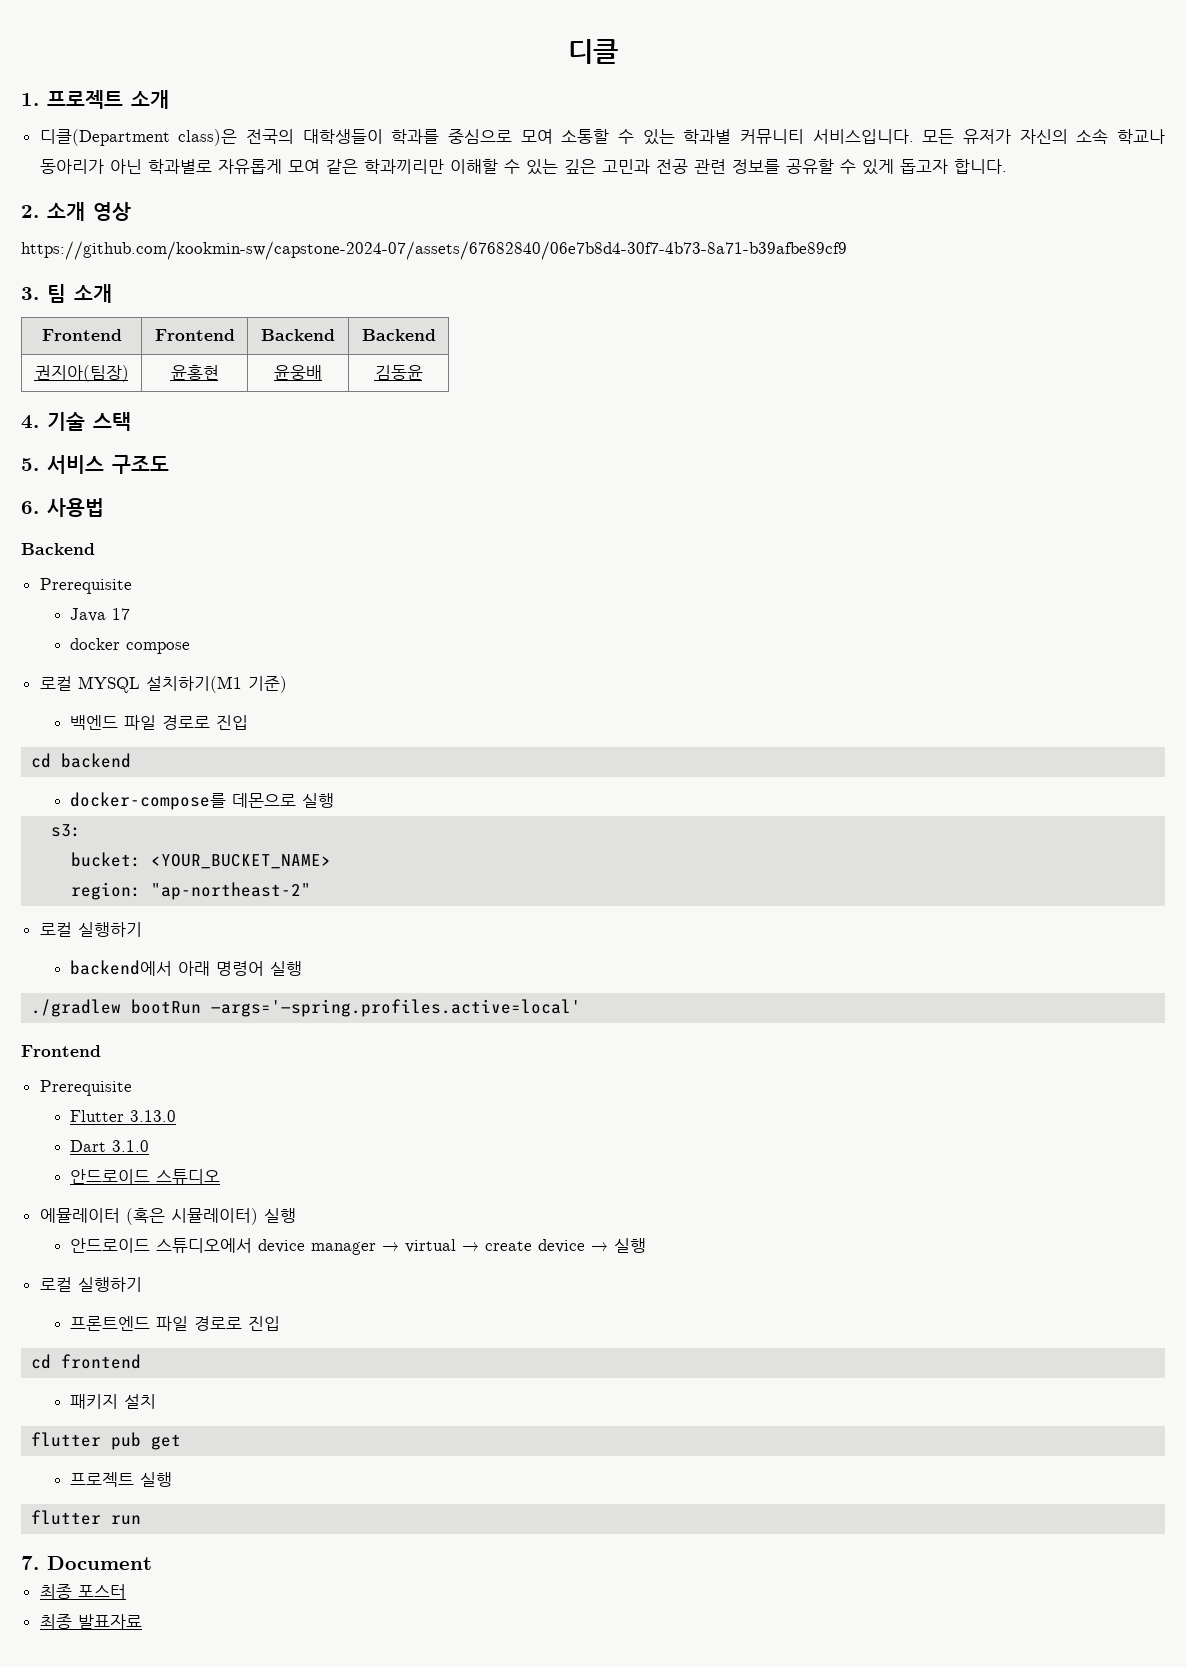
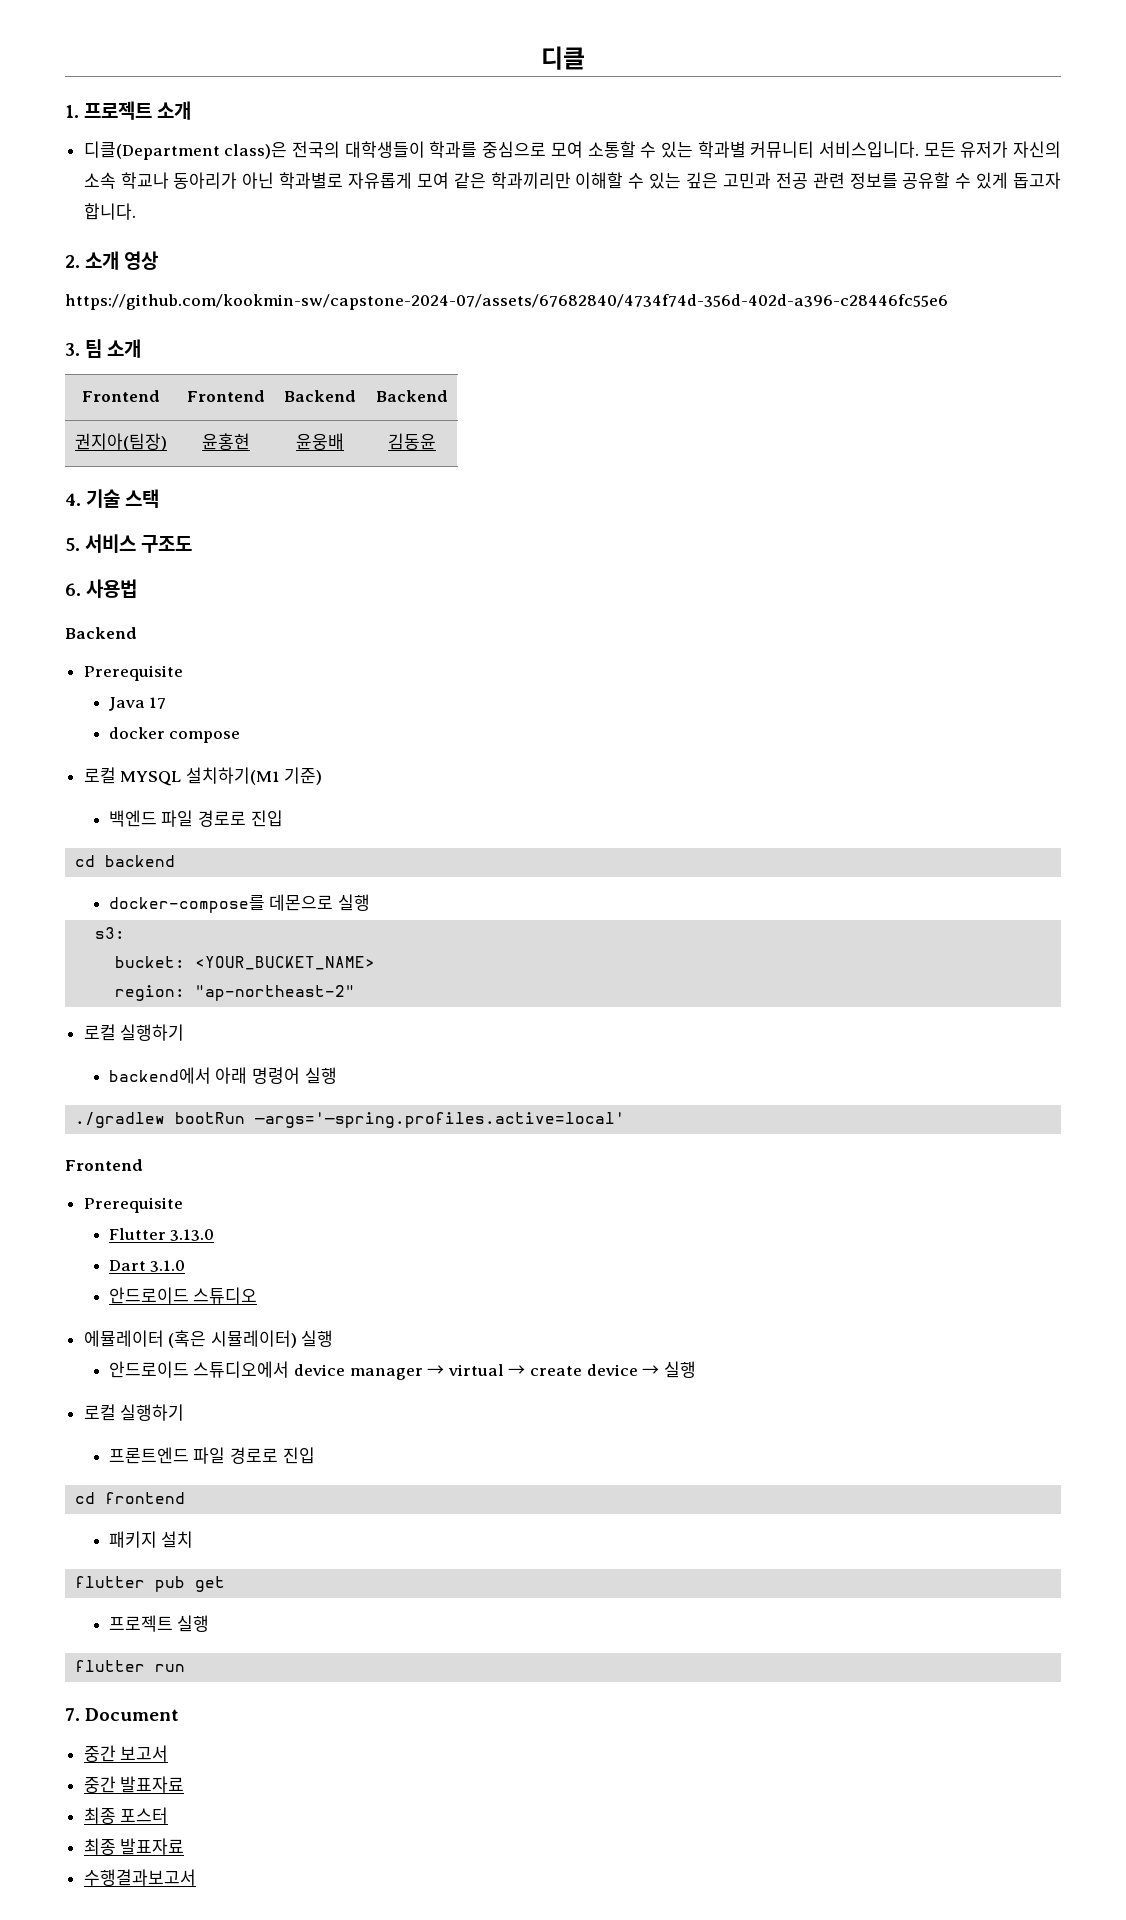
- https://github.com/kookmin-sw/capstone-2024-07/assets/67682840/06e7b8d4-30f7-4b73-8a71-b39afbe89cf9
+ https://github.com/kookmin-sw/capstone-2024-07/assets/67682840/4734f74d-356d-402d-a396-c28446fc55e6
+ 중간 보고서
+ 중간 발표자료
+ 수행결과보고서

